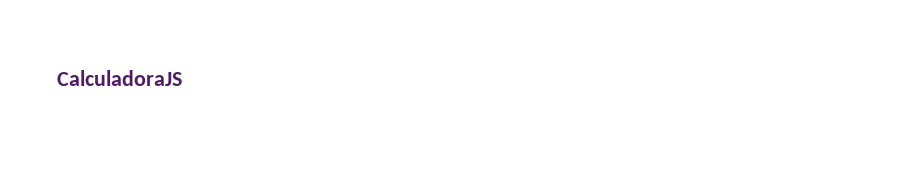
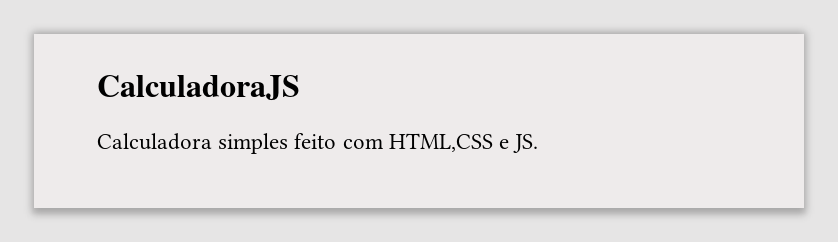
+ Calculadora simples feito com HTML,CSS e JS.

